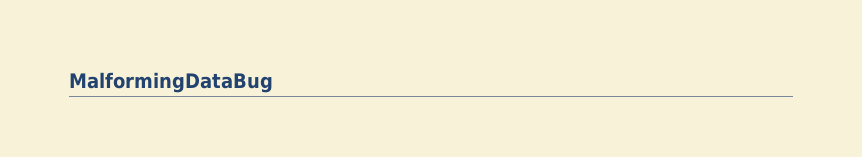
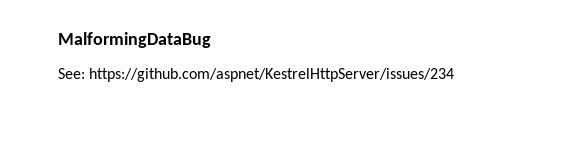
+ See: https://github.com/aspnet/KestrelHttpServer/issues/234

